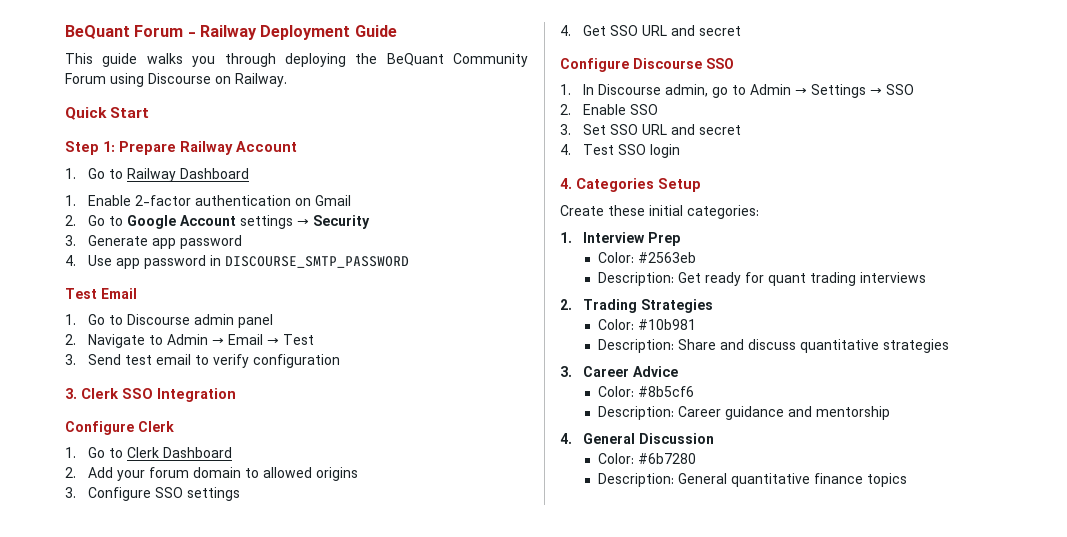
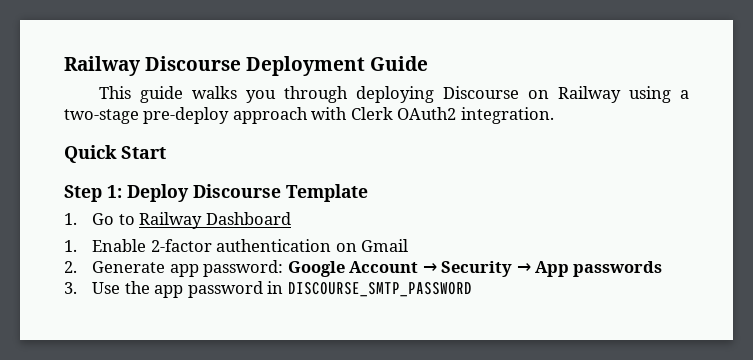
- BeQuant Forum - Railway Deployment Guide
+ Railway Discourse Deployment Guide
- This guide walks you through deploying the BeQuant Community Forum using Discourse on Railway.
+ This guide walks you through deploying Discourse on Railway using a two-stage pre-deploy approach with Clerk OAuth2 integration.
- Step 1: Prepare Railway Account
+ Step 1: Deploy Discourse Template
- 2. Go to Google Account settings → Security
- 3. Generate app password
- 4. Use app password in DISCOURSE_SMTP_PASSWORD
- Test Email
- 1. Go to Discourse admin panel
- 2. Navigate to Admin → Email → Test
- 3. Send test email to verify configuration
- 3. Clerk SSO Integration
- Configure Clerk
- 1. Go to Clerk Dashboard
- 2. Add your forum domain to allowed origins
- 3. Configure SSO settings
- 4. Get SSO URL and secret
- Configure Discourse SSO
- 1. In Discourse admin, go to Admin → Settings → SSO
- 2. Enable SSO
- 3. Set SSO URL and secret
- 4. Test SSO login
- 4. Categories Setup
- Create these initial categories:
- 1. Interview Prep
- Color: #2563eb
- Description: Get ready for quant trading interviews
- 2. Trading Strategies
- Color: #10b981
- Description: Share and discuss quantitative strategies
- 3. Career Advice
- Color: #8b5cf6
- Description: Career guidance and mentorship
- 4. General Discussion
- Color: #6b7280
- Description: General quantitative finance topics
+ 2. Generate app password: Google Account → Security → App passwords
+ 3. Use the app password in DISCOURSE_SMTP_PASSWORD

